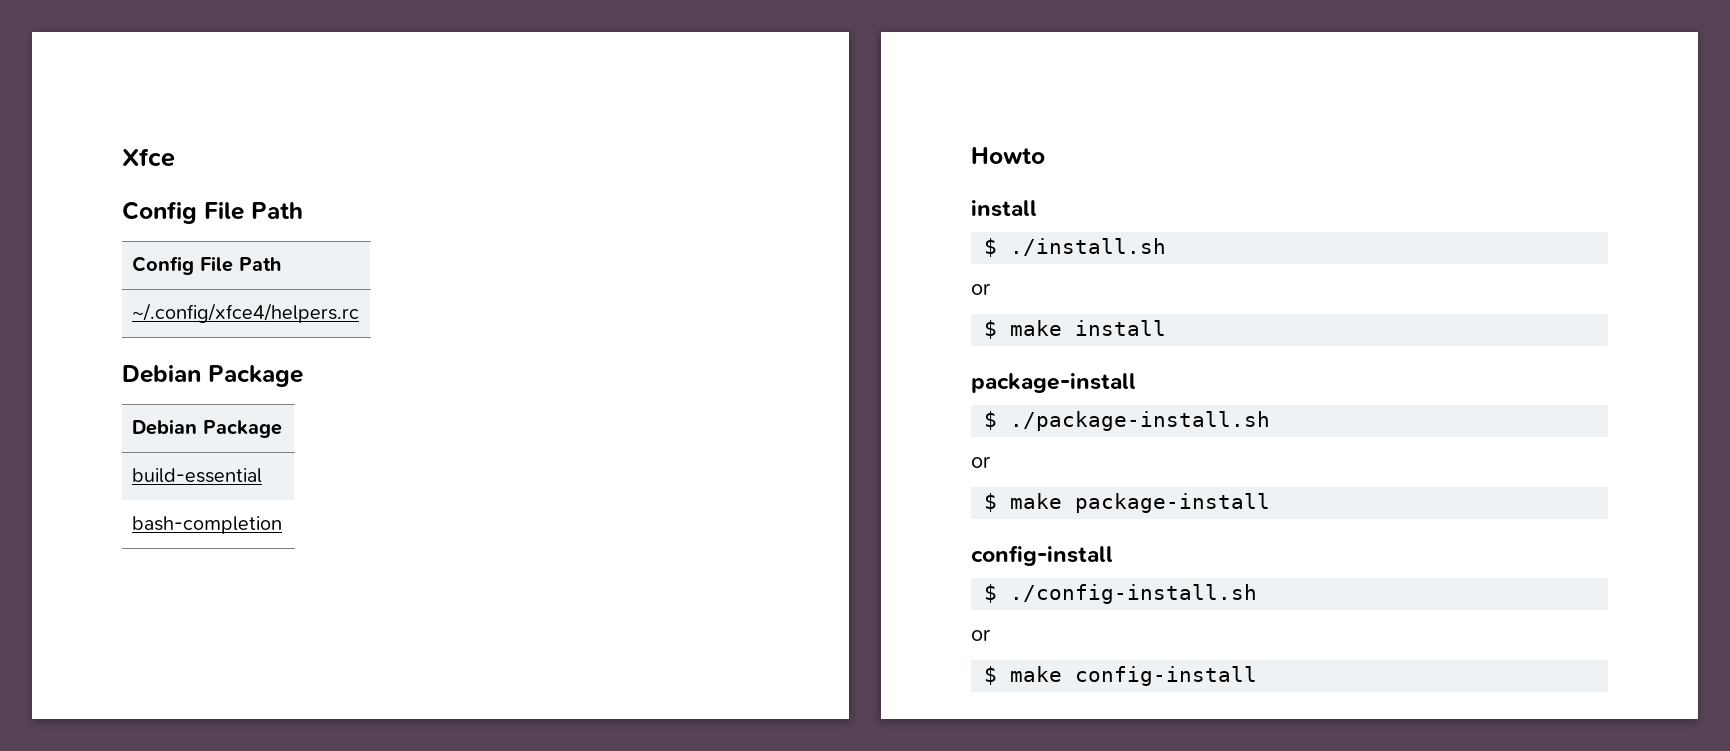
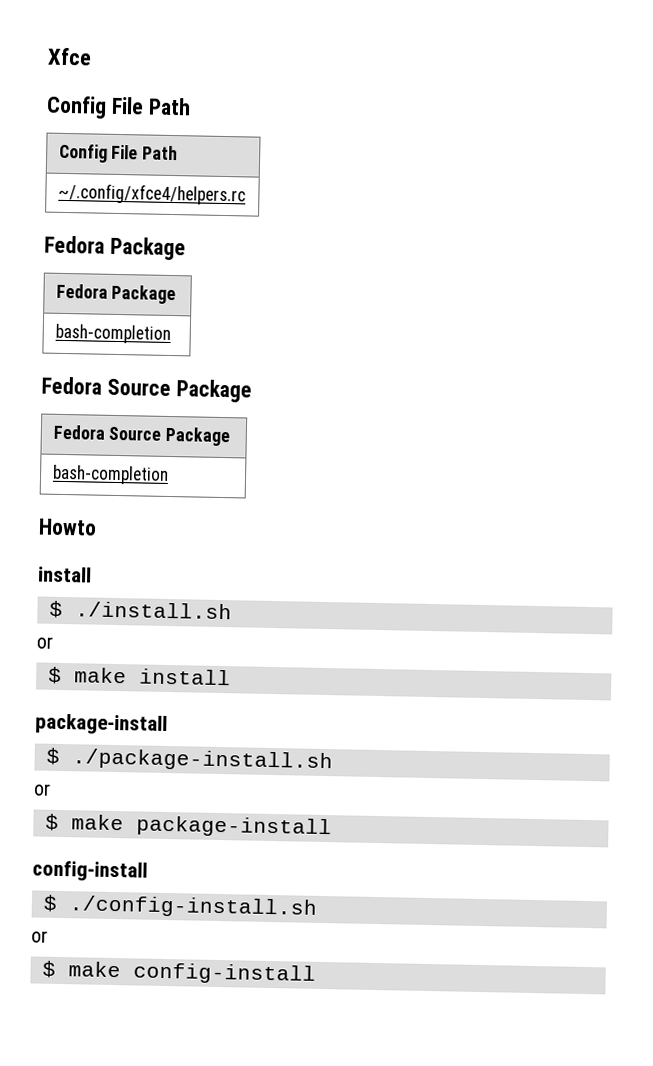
  ~/.config/xfce4/helpers.rc
- Debian Package
- Debian Package
- build-essential
+ Fedora Package
+ Fedora Package
+ bash-completion
+ Fedora Source Package
+ Fedora Source Package

